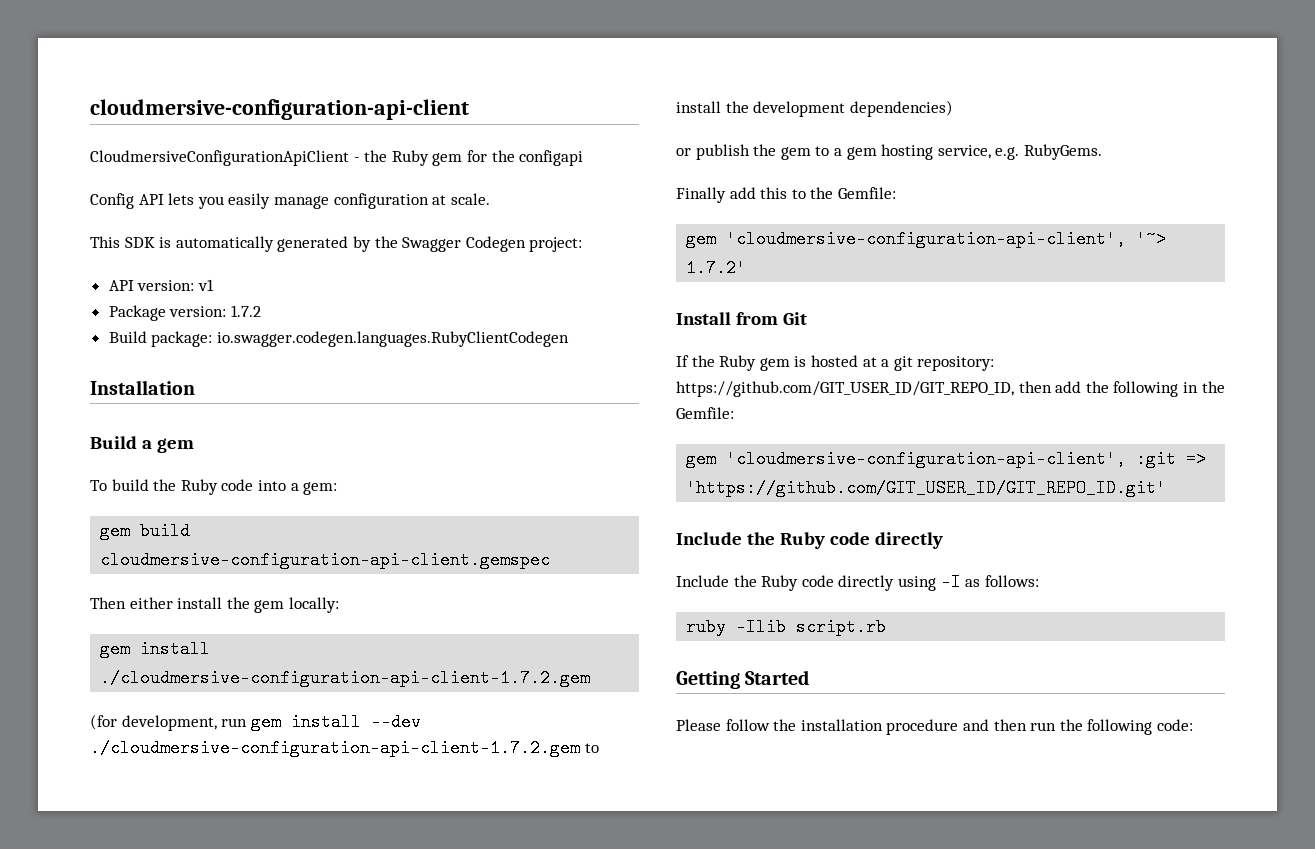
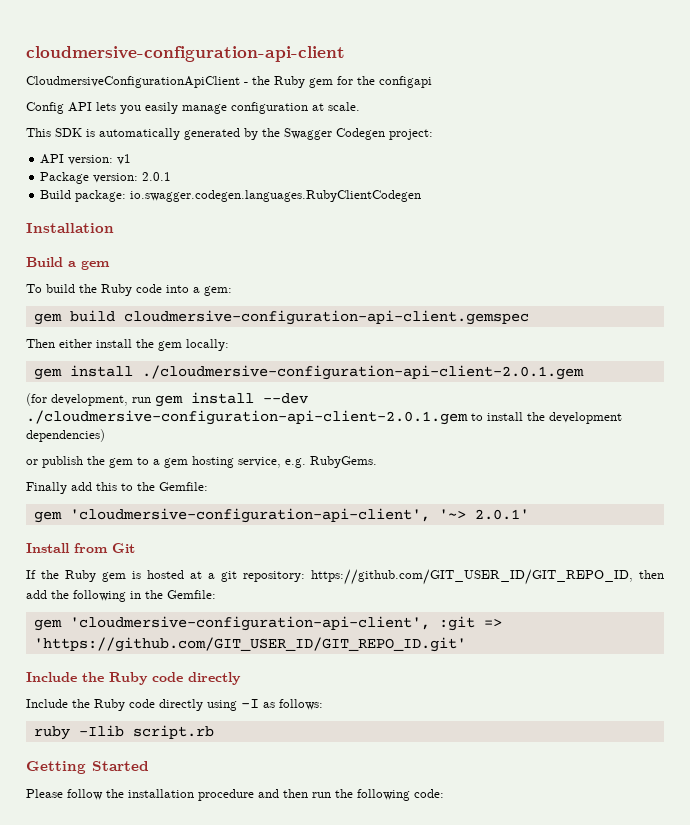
- Package version: 1.7.2
+ Package version: 2.0.1
- gem install ./cloudmersive-configuration-api-client-1.7.2.gem
+ gem install ./cloudmersive-configuration-api-client-2.0.1.gem
- (for development, run gem install --dev ./cloudmersive-configuration-api-client-1.7.2.gem to install the development dependencies)
+ (for development, run gem install --dev ./cloudmersive-configuration-api-client-2.0.1.gem to install the development dependencies)
- gem 'cloudmersive-configuration-api-client', '~> 1.7.2'
+ gem 'cloudmersive-configuration-api-client', '~> 2.0.1'

